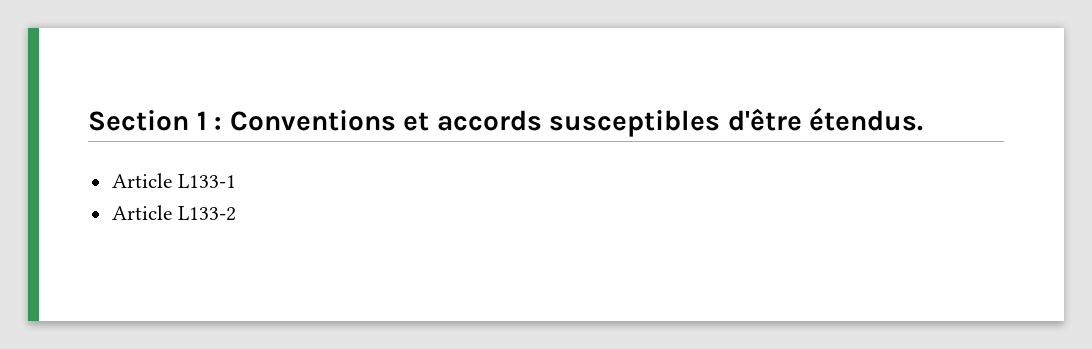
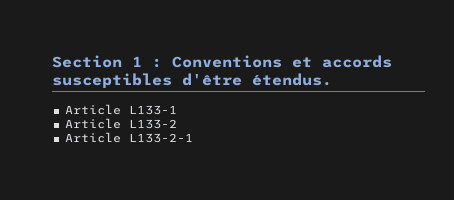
+ Article L133-2-1

